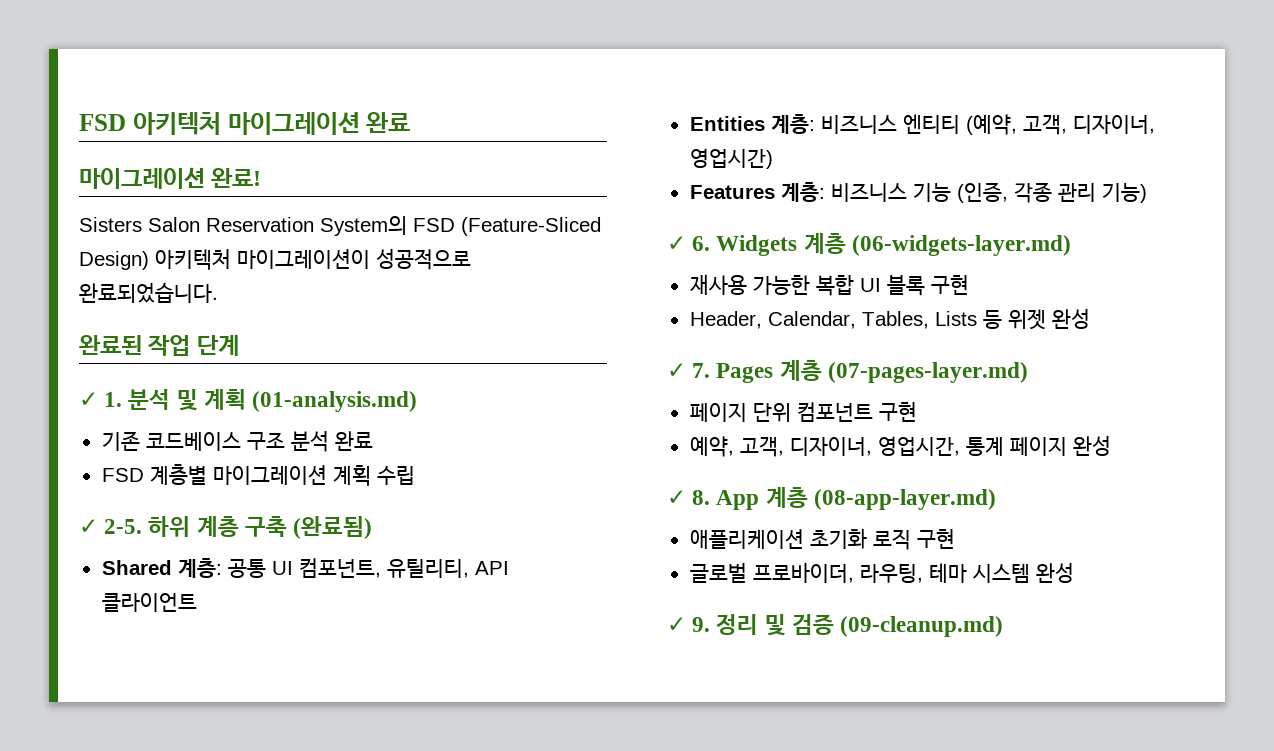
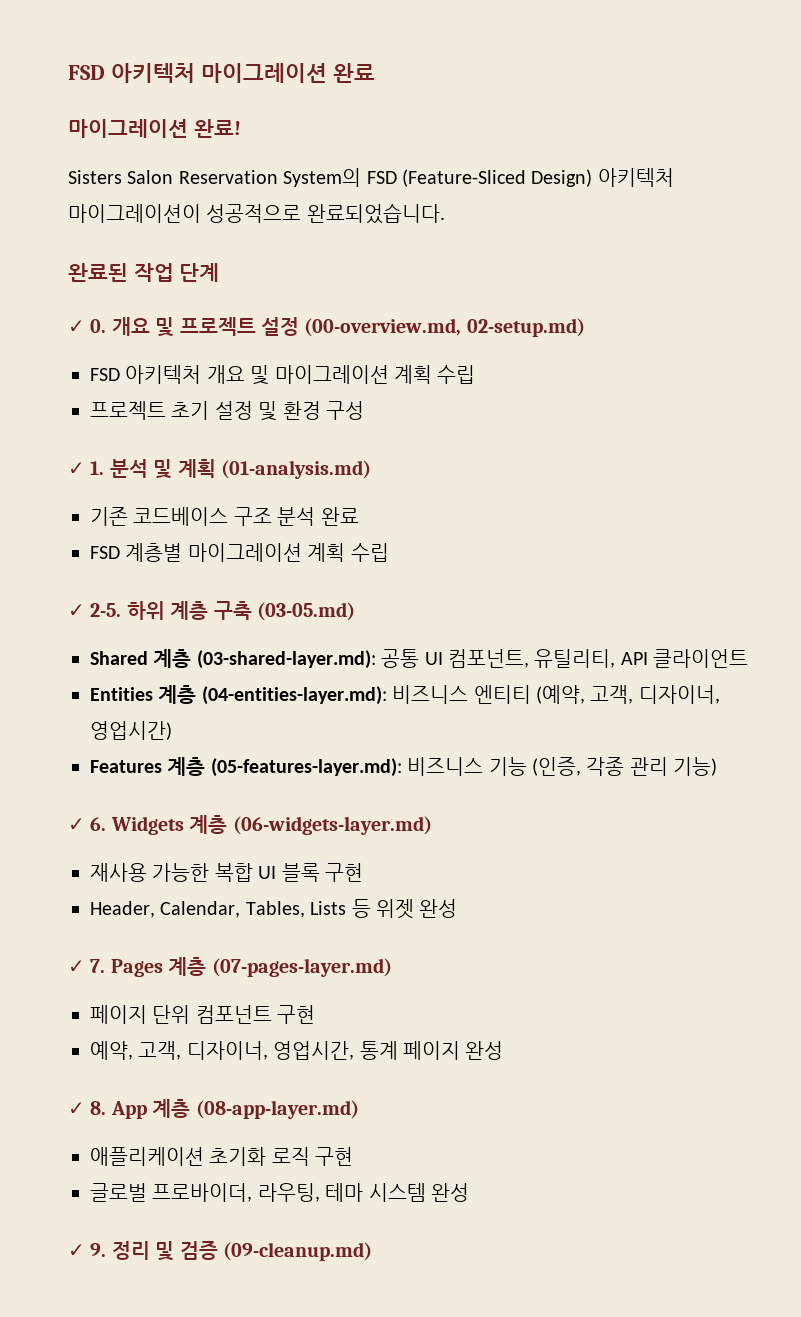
+ ✓ 0. 개요 및 프로젝트 설정 (00-overview.md, 02-setup.md)
+ FSD 아키텍처 개요 및 마이그레이션 계획 수립
+ 프로젝트 초기 설정 및 환경 구성
- 하위 계층 구축 (완료됨)
+ 하위 계층 구축 (03-05.md)
- Shared 계층: 공통 UI 컴포넌트, 유틸리티, API 클라이언트
+ Shared 계층 (03-shared-layer.md): 공통 UI 컴포넌트, 유틸리티, API 클라이언트
- Entities 계층: 비즈니스 엔티티 (예약, 고객, 디자이너, 영업시간)
+ Entities 계층 (04-entities-layer.md): 비즈니스 엔티티 (예약, 고객, 디자이너, 영업시간)
- Features 계층: 비즈니스 기능 (인증, 각종 관리 기능)
+ Features 계층 (05-features-layer.md): 비즈니스 기능 (인증, 각종 관리 기능)

